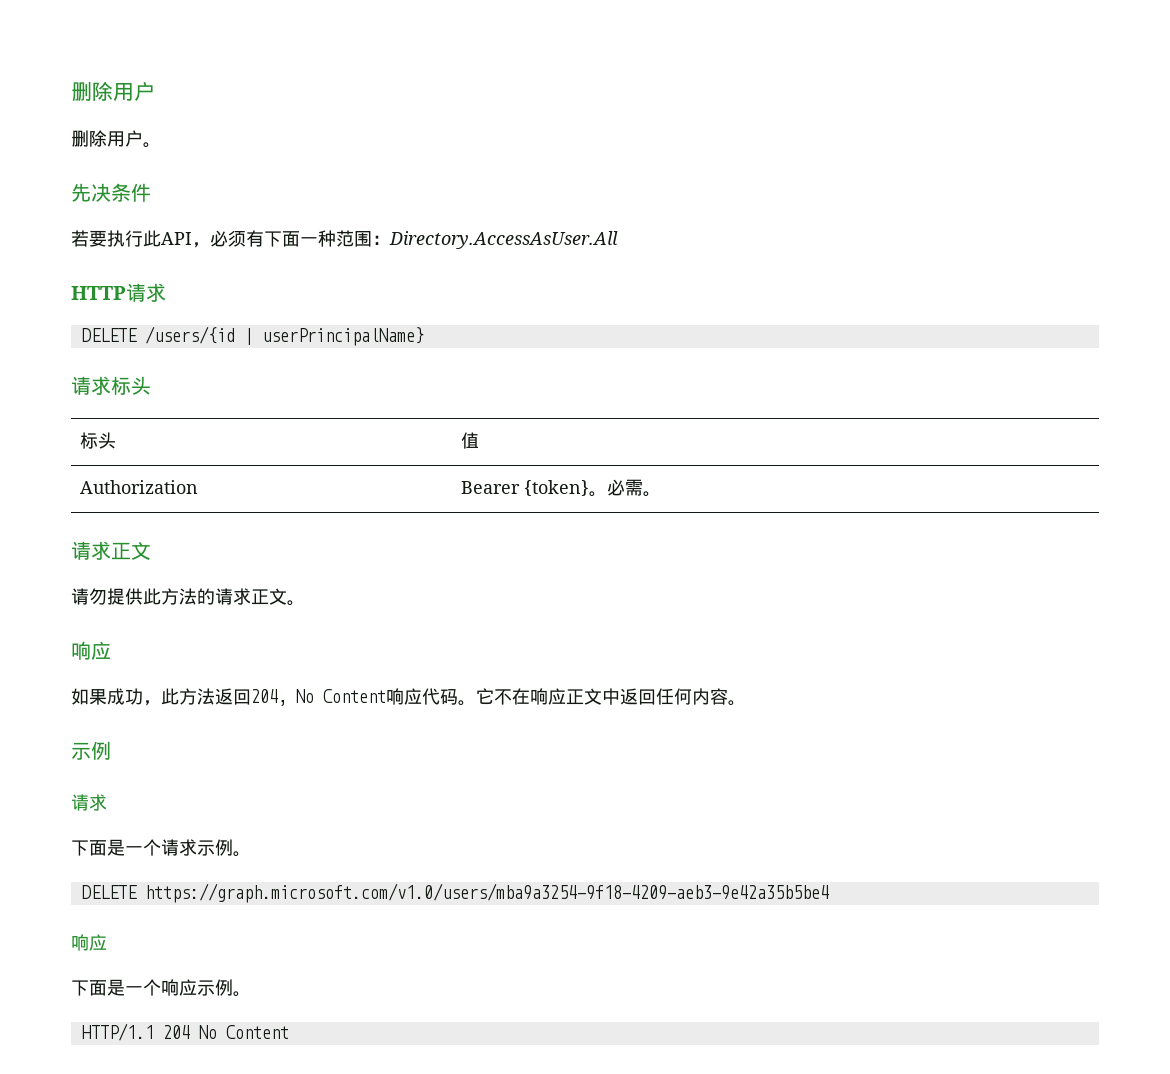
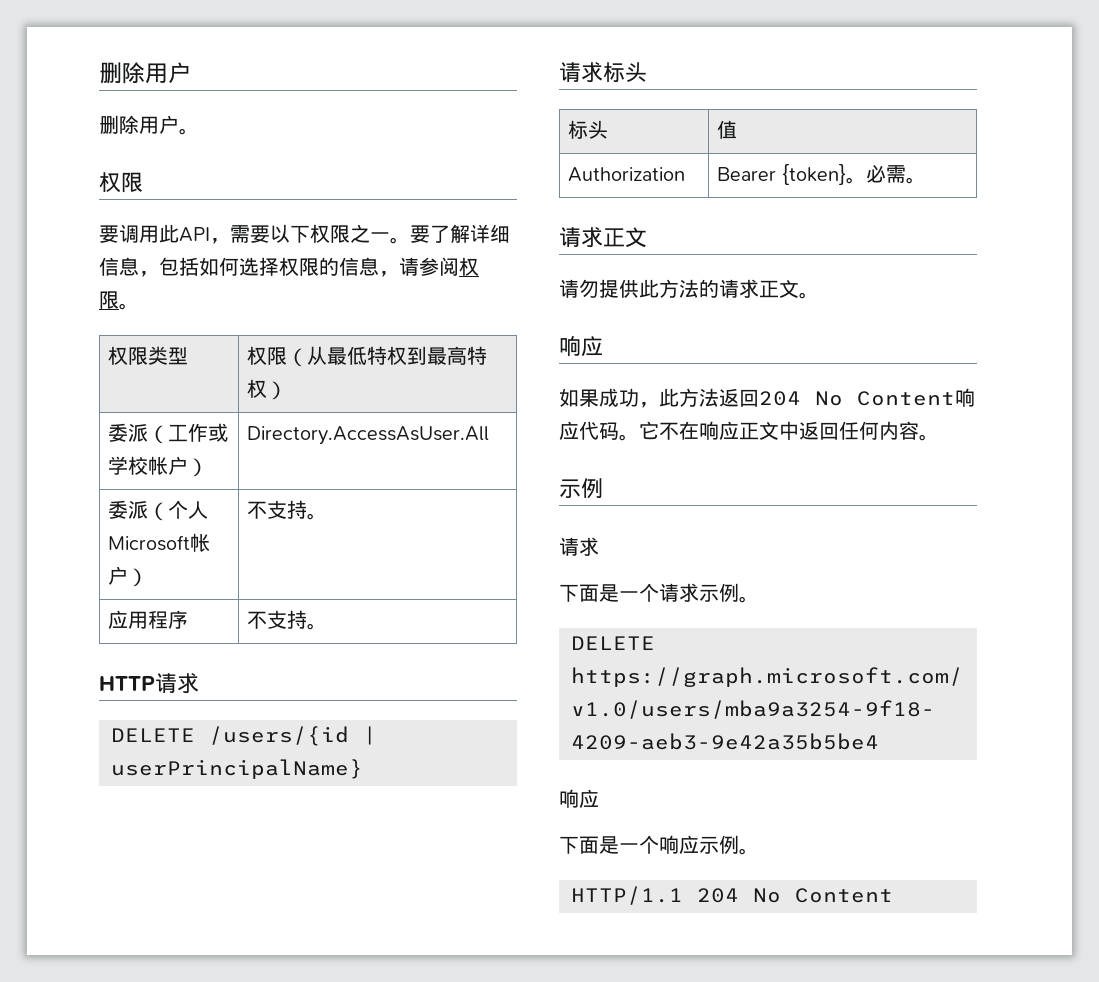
  删除用户。
- 先决条件
- 若要执行此API，必须有下面一种范围：Directory.AccessAsUser.All
+ 权限
+ 要调用此API，需要以下权限之一。要了解详细信息，包括如何选择权限的信息，请参阅权限。
+ 权限类型 | 权限（从最低特权到最高特权）
+ 委派（工作或学校帐户） | Directory.AccessAsUser.All
+ 委派（个人Microsoft帐户） | 不支持。
+ 应用程序 | 不支持。
- 如果成功，此方法返回204, No Content响应代码。
+ 如果成功，此方法返回204 No Content响应代码。

